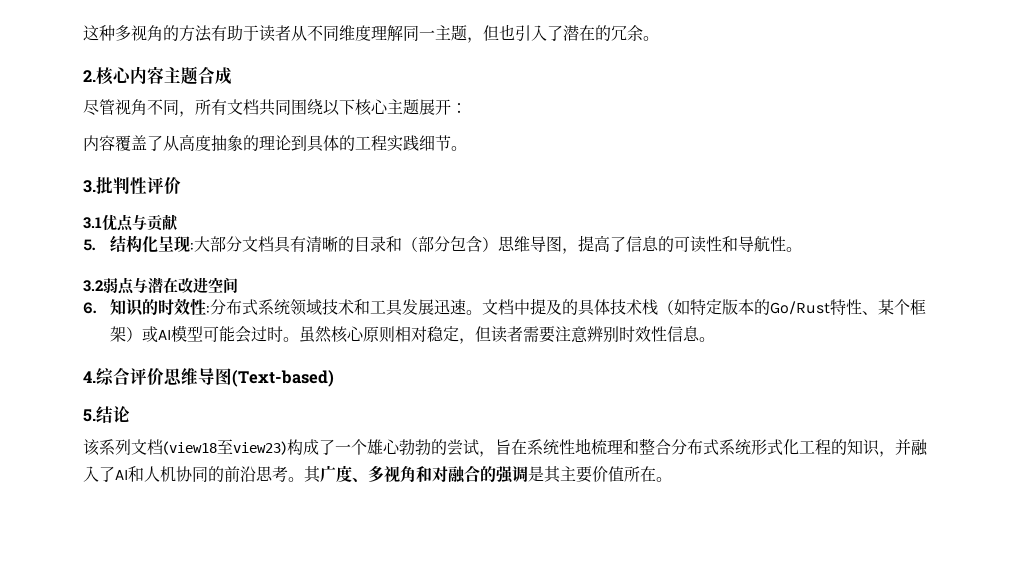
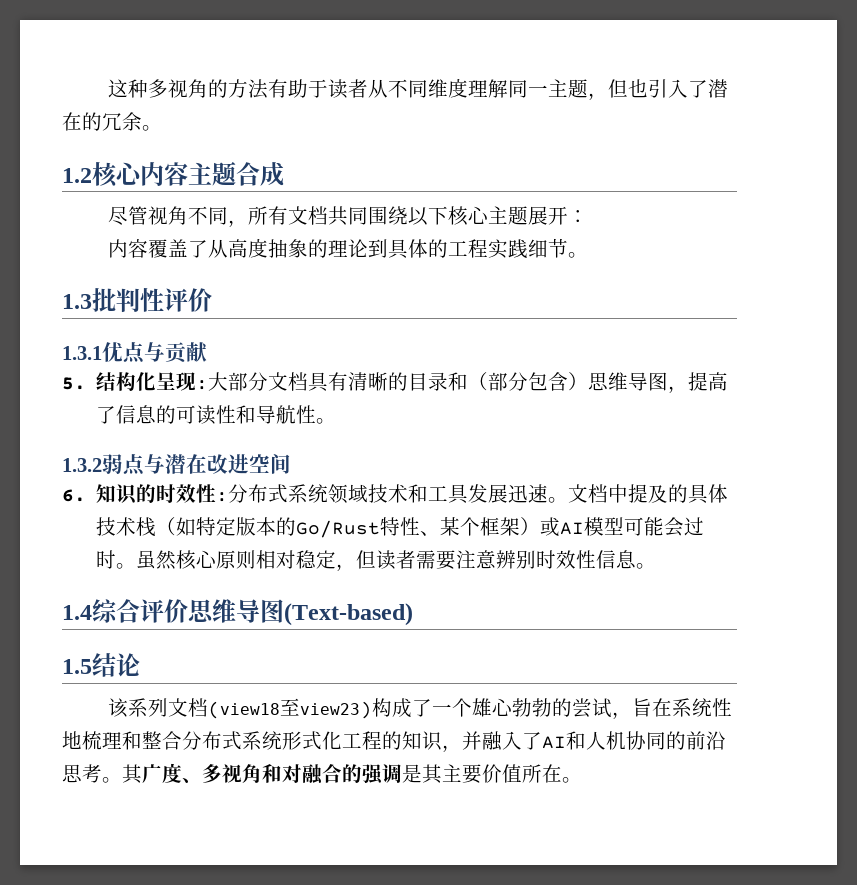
- 2.核心内容主题合成
+ 1.2核心内容主题合成
- 3.批判性评价
+ 1.3批判性评价
- 3.1优点与贡献
+ 1.3.1优点与贡献
- 3.2弱点与潜在改进空间
+ 1.3.2弱点与潜在改进空间
- 4.综合评价思维导图(Text-based)
+ 1.4综合评价思维导图(Text-based)
- 5.结论
+ 1.5结论

